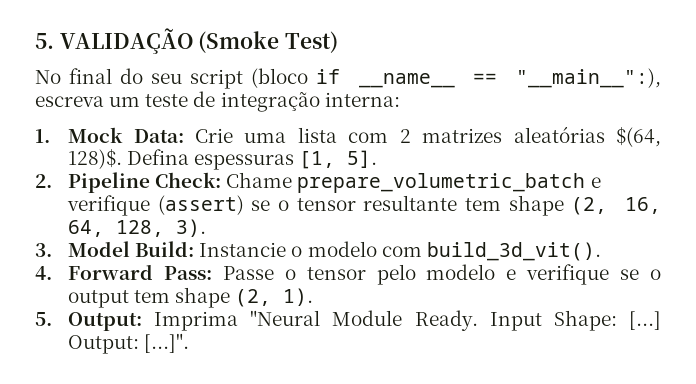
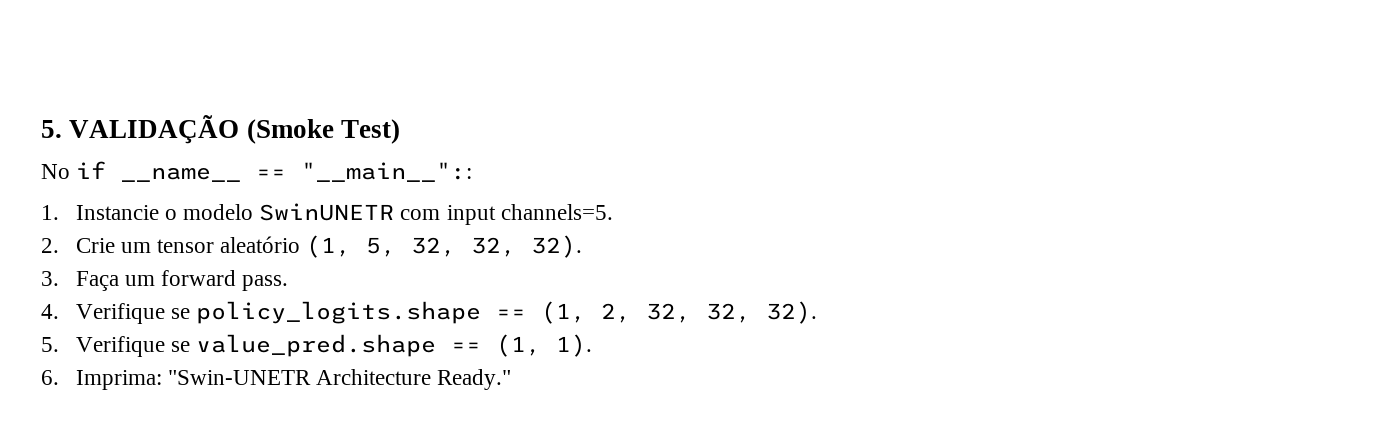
- No final do seu script (bloco if __name__ == "__main__":), escreva um teste de integração interna:
- 1. Mock Data: Crie uma lista com 2 matrizes aleatórias $(64, 128)$. Defina espessuras [1, 5].
- 2. Pipeline Check: Chame prepare_volumetric_batch e verifique (assert) se o tensor resultante tem shape (2, 16, 64, 128, 3).
- 3. Model Build: Instancie o modelo com build_3d_vit().
- 4. Forward Pass: Passe o tensor pelo modelo e verifique se o output tem shape (2, 1).
- 5. Output: Imprima "Neural Module Ready. Input Shape: [...] Output: [...]".
+ No if __name__ == "__main__"::
+ 1. Instancie o modelo SwinUNETR com input channels=5.
+ 2. Crie um tensor aleatório (1, 5, 32, 32, 32).
+ 3. Faça um forward pass.
+ 4. Verifique se policy_logits.shape == (1, 2, 32, 32, 32).
+ 5. Verifique se value_pred.shape == (1, 1).
+ 6. Imprima: "Swin-UNETR Architecture Ready."

